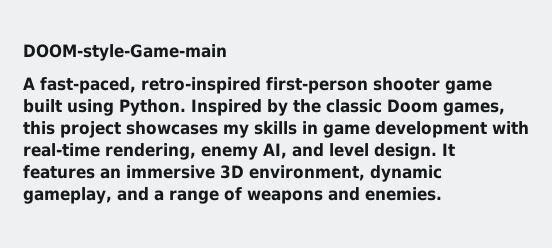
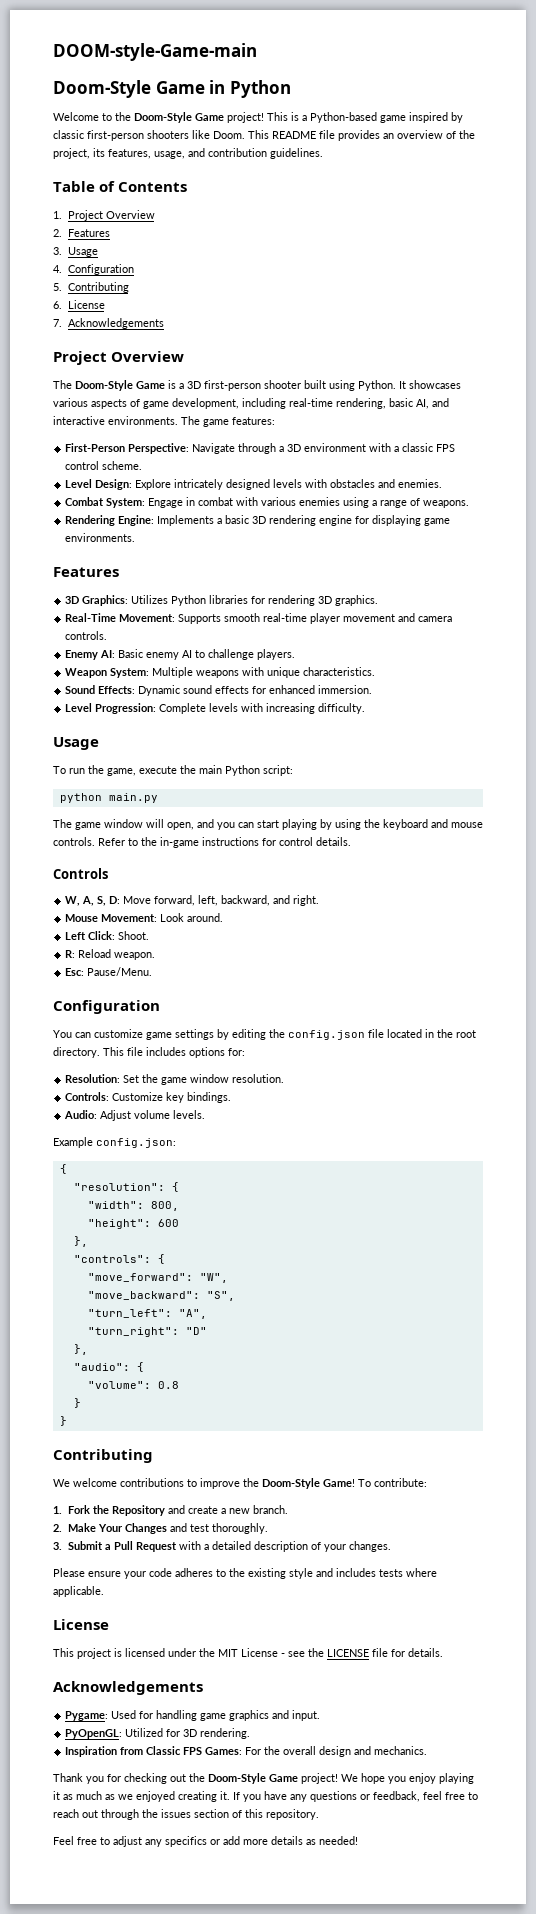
- A fast-paced, retro-inspired first-person shooter game built using Python.
+ Doom-Style Game in Python
+ Welcome to the Doom-Style Game project! This is a Python-based game inspired by classic first-person shooters like Doom. This README file provides an overview of the project, its features, usage, and contribution guidelines.
+ Table of Contents
+ 1. Project Overview
+ 2. Features
+ 3. Usage
+ 4. Configuration
+ 5. Contributing
+ 6. License
+ 7. Acknowledgements
+ Project Overview
+ The Doom-Style Game is a 3D first-person shooter built using Python.
- Inspired by the classic Doom games, this project showcases my skills in game development with real-time rendering, enemy AI, and level design. It features an immersive 3D environment, dynamic gameplay, and a range of weapons and enemies.
+ It showcases various aspects of game development, including real-time rendering, basic AI, and interactive environments. The game features:
+ First-Person Perspective: Navigate through a 3D environment with a classic FPS control scheme.
+ Level Design: Explore intricately designed levels with obstacles and enemies.
+ Combat System: Engage in combat with various enemies using a range of weapons.
+ Rendering Engine: Implements a basic 3D rendering engine for displaying game environments.
+ Features
+ 3D Graphics: Utilizes Python libraries for rendering 3D graphics.
+ Real-Time Movement: Supports smooth real-time player movement and camera controls.
+ Enemy AI: Basic enemy AI to challenge players.
+ Weapon System: Multiple weapons with unique characteristics.
+ Sound Effects: Dynamic sound effects for enhanced immersion.
+ Level Progression: Complete levels with increasing difficulty.
+ Usage
+ To run the game, execute the main Python script:
+ python main.py
+ The game window will open, and you can start playing by using the keyboard and mouse controls. Refer to the in-game instructions for control details.
+ Controls
+ W, A, S, D: Move forward, left, backward, and right.
+ Mouse Movement: Look around.
+ Left Click: Shoot.
+ R: Reload weapon.
+ Esc: Pause/Menu.
+ Configuration
+ You can customize game settings by editing the config.json file located in the root directory. This file includes options for:
+ Resolution: Set the game window resolution.
+ Controls: Customize key bindings.
+ Audio: Adjust volume levels.
+ Example config.json:
+ {
+ "resolution": {
+ "width": 800,
+ "height": 600
+ },
+ "controls": {
+ "move_forward": "W",
+ "move_backward": "S",
+ "turn_left": "A",
+ "turn_right": "D"
+ },
+ "audio": {
+ "volume": 0.8
+ }
+ }
+ Contributing
+ We welcome contributions to improve the Doom-Style Game! To contribute:
+ 1. Fork the Repository and create a new branch.
+ 2. Make Your Changes and test thoroughly.
+ 3. Submit a Pull Request with a detailed description of your changes.
+ Please ensure your code adheres to the existing style and includes tests where applicable.
+ License
+ This project is licensed under the MIT License - see the LICENSE file for details.
+ Acknowledgements
+ Pygame: Used for handling game graphics and input.
+ PyOpenGL: Utilized for 3D rendering.
+ Inspiration from Classic FPS Games: For the overall design and mechanics.
+ Thank you for checking out the Doom-Style Game project! We hope you enjoy playing it as much as we enjoyed creating it. If you have any questions or feedback, feel free to reach out through the issues section of this repository.
+ Feel free to adjust any specifics or add more details as needed!

